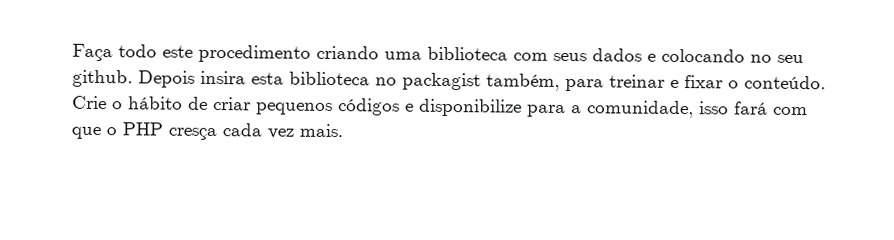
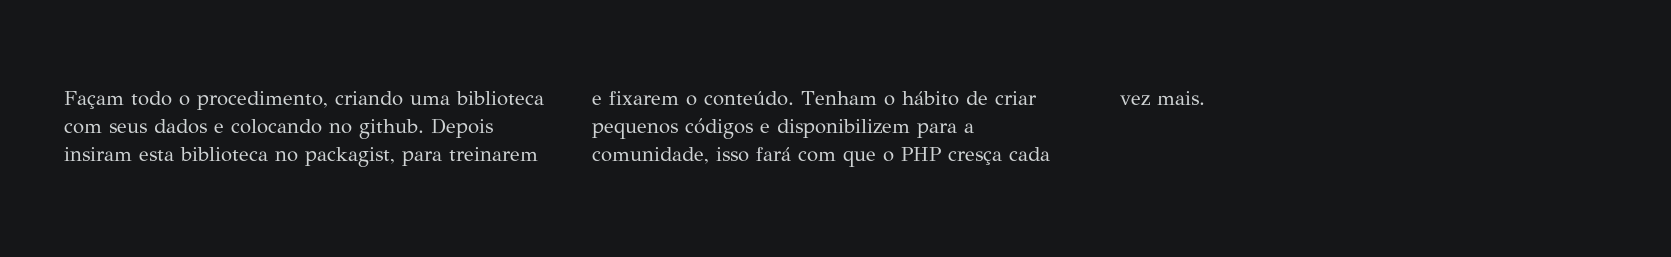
- Faça todo este procedimento criando uma biblioteca com seus dados e colocando no seu github.
+ Façam todo o procedimento, criando uma biblioteca com seus dados e colocando no github.
- Depois insira esta biblioteca no packagist também, para treinar e fixar o conteúdo.
+ Depois insiram esta biblioteca no packagist, para treinarem e fixarem o conteúdo.
- Crie o hábito de criar pequenos códigos e disponibilize para a comunidade, isso fará com que o PHP cresça cada vez mais.
+ Tenham o hábito de criar pequenos códigos e disponibilizem para a comunidade, isso fará com que o PHP cresça cada vez mais.

